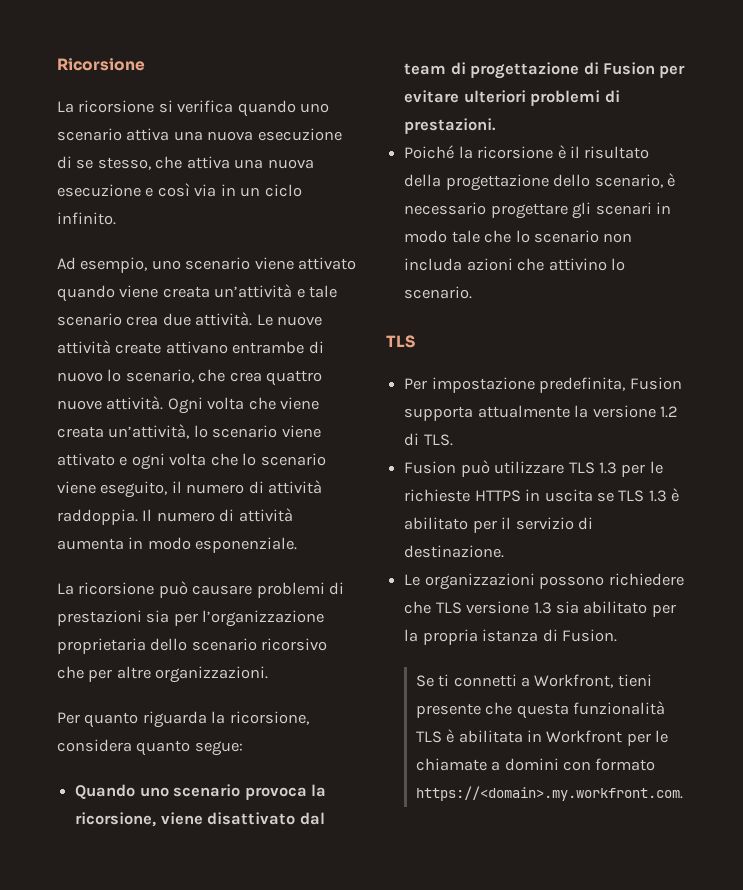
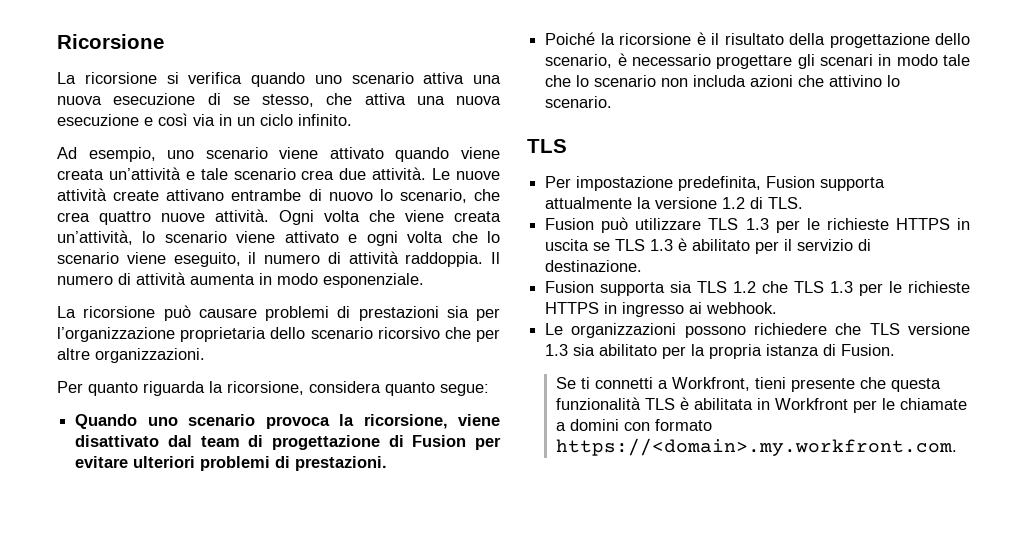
+ Fusion supporta sia TLS 1.2 che TLS 1.3 per le richieste HTTPS in ingresso ai webhook.

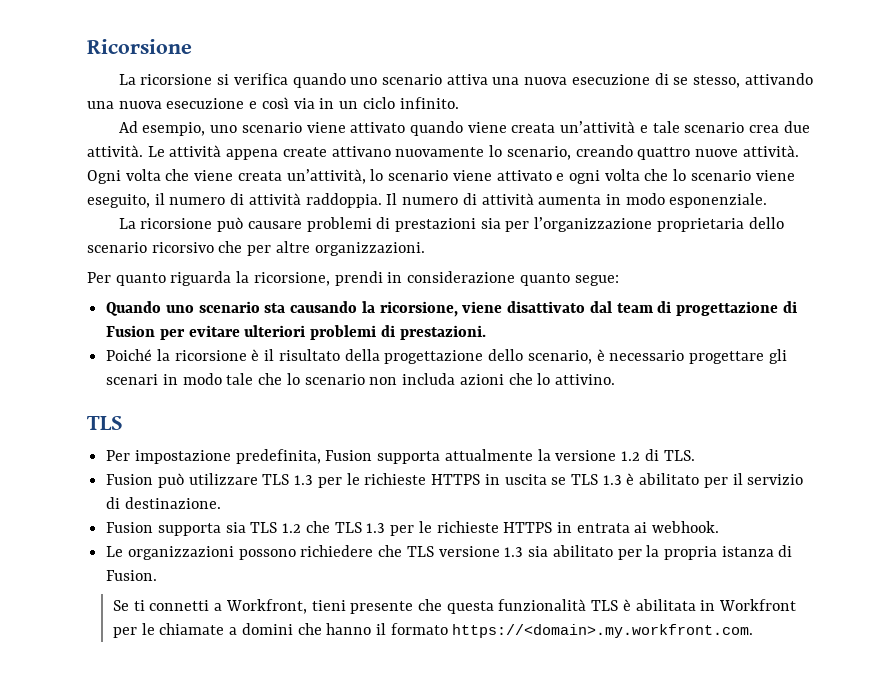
- La ricorsione si verifica quando uno scenario attiva una nuova esecuzione di se stesso, che attiva una nuova esecuzione e così via in un ciclo infinito.
+ La ricorsione si verifica quando uno scenario attiva una nuova esecuzione di se stesso, attivando una nuova esecuzione e così via in un ciclo infinito.
- Le nuove attività create attivano entrambe di nuovo lo scenario, che crea quattro nuove attività.
+ Le attività appena create attivano nuovamente lo scenario, creando quattro nuove attività.
- Per quanto riguarda la ricorsione, considera quanto segue:
+ Per quanto riguarda la ricorsione, prendi in considerazione quanto segue:
- Quando uno scenario provoca la ricorsione, viene disattivato dal team di progettazione di Fusion per evitare ulteriori problemi di prestazioni.
+ Quando uno scenario sta causando la ricorsione, viene disattivato dal team di progettazione di Fusion per evitare ulteriori problemi di prestazioni.
- Poiché la ricorsione è il risultato della progettazione dello scenario, è necessario progettare gli scenari in modo tale che lo scenario non includa azioni che attivino lo scenario.
+ Poiché la ricorsione è il risultato della progettazione dello scenario, è necessario progettare gli scenari in modo tale che lo scenario non includa azioni che lo attivino.
- Fusion supporta sia TLS 1.2 che TLS 1.3 per le richieste HTTPS in ingresso ai webhook.
+ Fusion supporta sia TLS 1.2 che TLS 1.3 per le richieste HTTPS in entrata ai webhook.
- Se ti connetti a Workfront, tieni presente che questa funzionalità TLS è abilitata in Workfront per le chiamate a domini con formato https://<domain>.my.workfront.com.
+ Se ti connetti a Workfront, tieni presente che questa funzionalità TLS è abilitata in Workfront per le chiamate a domini che hanno il formato https://<domain>.my.workfront.com.

